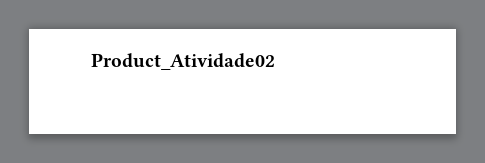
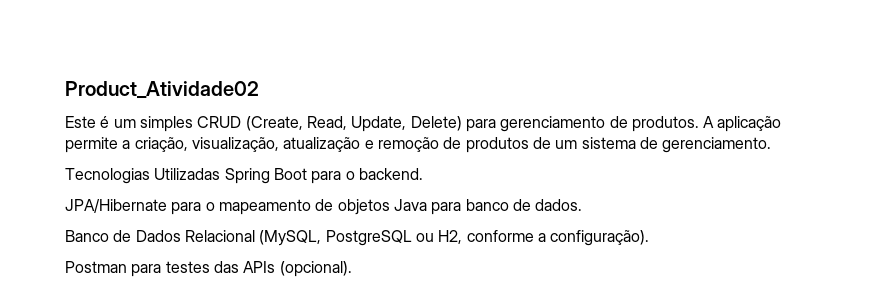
+ Este é um simples CRUD (Create, Read, Update, Delete) para gerenciamento de produtos. A aplicação permite a criação, visualização, atualização e remoção de produtos de um sistema de gerenciamento.
+ Tecnologias Utilizadas Spring Boot para o backend.
+ JPA/Hibernate para o mapeamento de objetos Java para banco de dados.
+ Banco de Dados Relacional (MySQL, PostgreSQL ou H2, conforme a configuração).
+ Postman para testes das APIs (opcional).

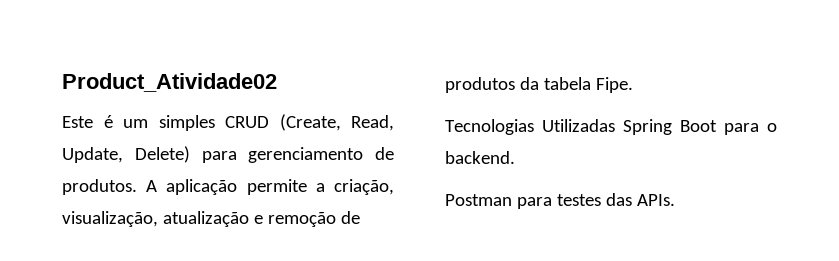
- A aplicação permite a criação, visualização, atualização e remoção de produtos de um sistema de gerenciamento.
+ A aplicação permite a criação, visualização, atualização e remoção de produtos da tabela Fipe.
- JPA/Hibernate para o mapeamento de objetos Java para banco de dados.
- Banco de Dados Relacional (MySQL, PostgreSQL ou H2, conforme a configuração).
- Postman para testes das APIs (opcional).
+ Postman para testes das APIs.

